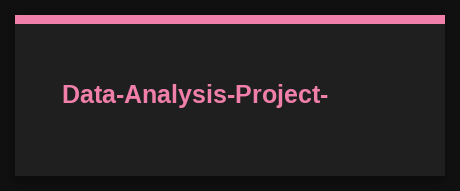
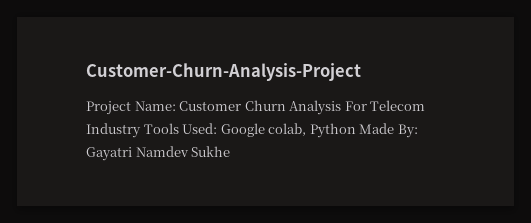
- Data-Analysis-Project-
+ Customer-Churn-Analysis-Project
+ Project Name: Customer Churn Analysis For Telecom Industry Tools Used: Google colab, Python Made By: Gayatri Namdev Sukhe

